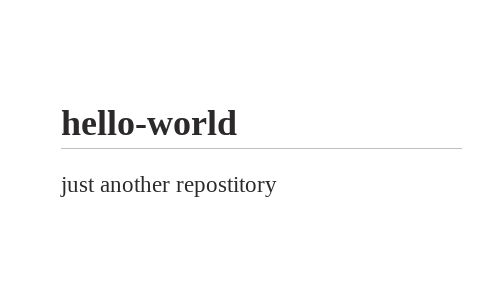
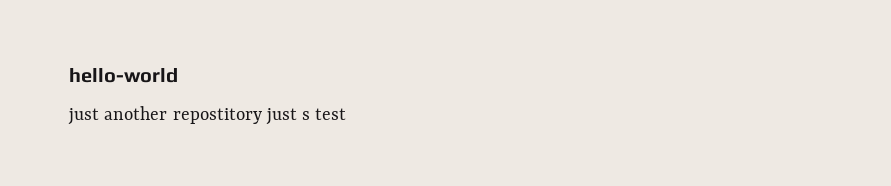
- just another repostitory
+ just another repostitory just s test

